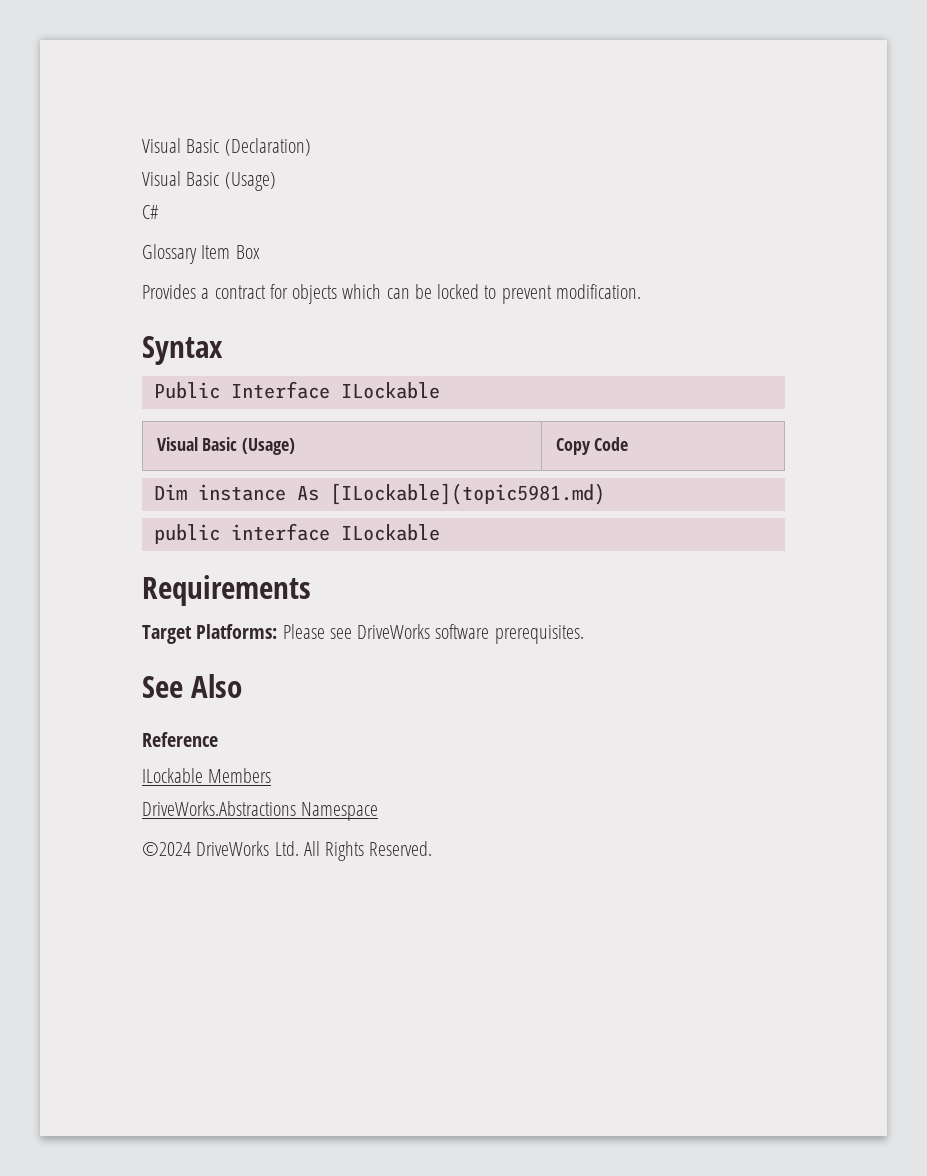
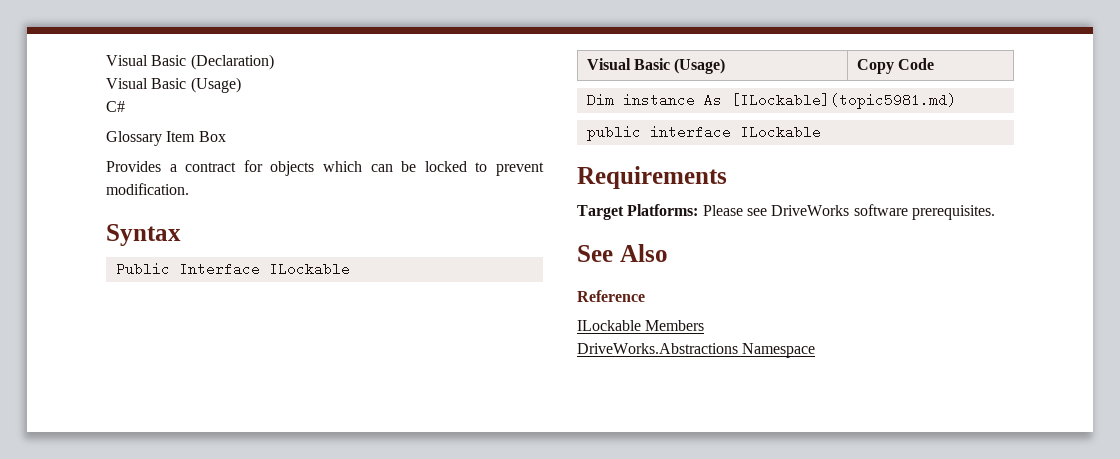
- ©2024 DriveWorks Ltd. All Rights Reserved.

